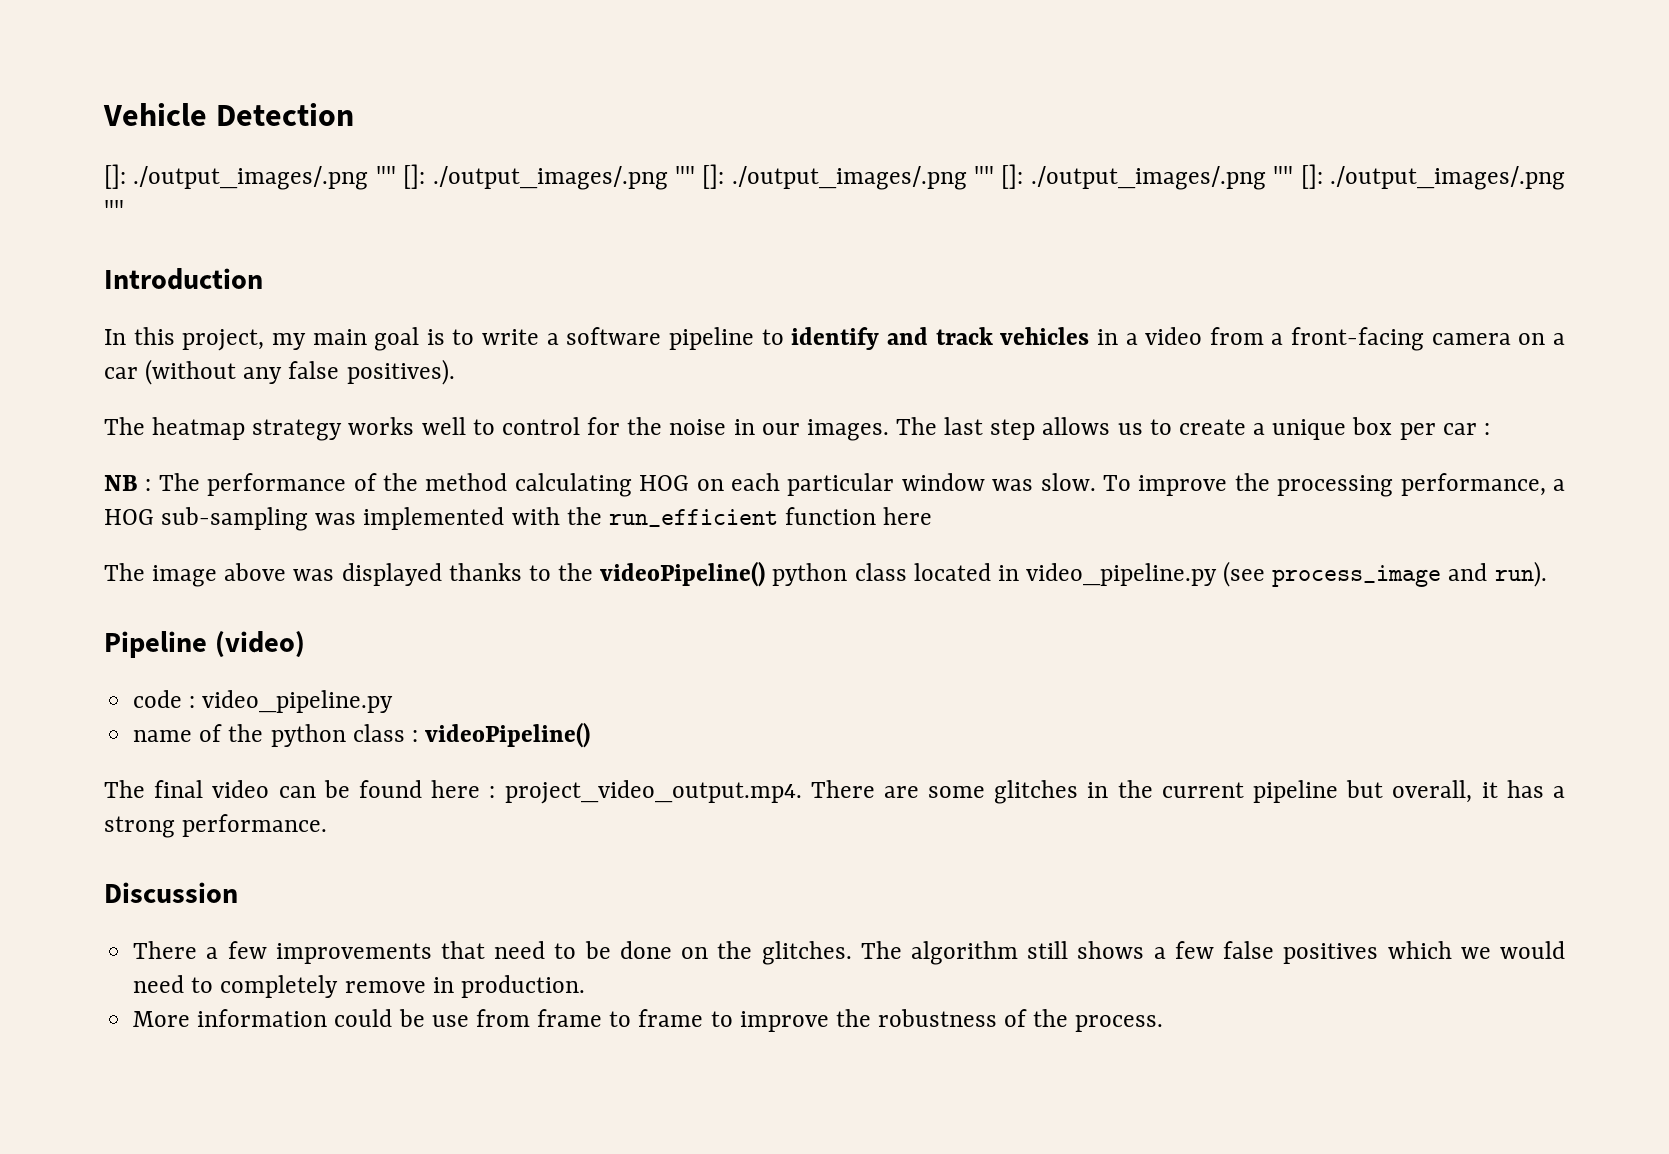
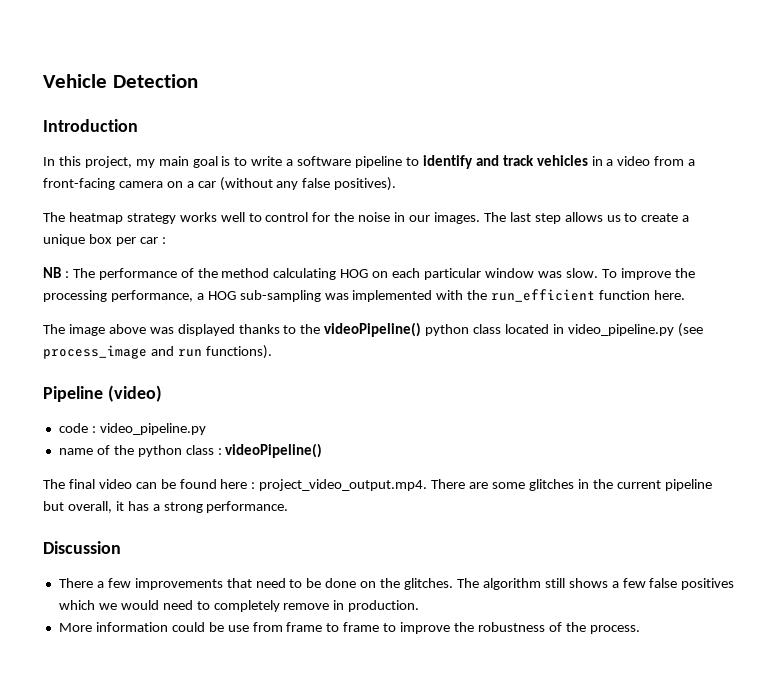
- []: ./output_images/.png "" []: ./output_images/.png "" []: ./output_images/.png "" []: ./output_images/.png "" []: ./output_images/.png ""
- To improve the processing performance, a HOG sub-sampling was implemented with the run_efficient function here
+ To improve the processing performance, a HOG sub-sampling was implemented with the run_efficient function here.
- The image above was displayed thanks to the videoPipeline() python class located in video_pipeline.py (see process_image and run).
+ The image above was displayed thanks to the videoPipeline() python class located in video_pipeline.py (see process_image and run functions).

